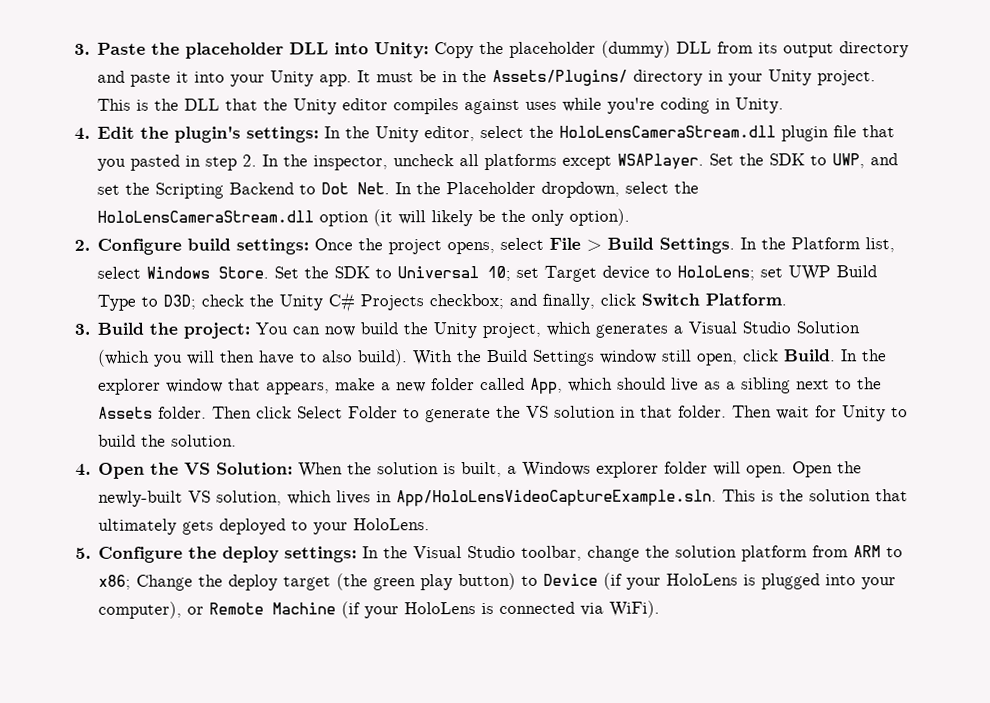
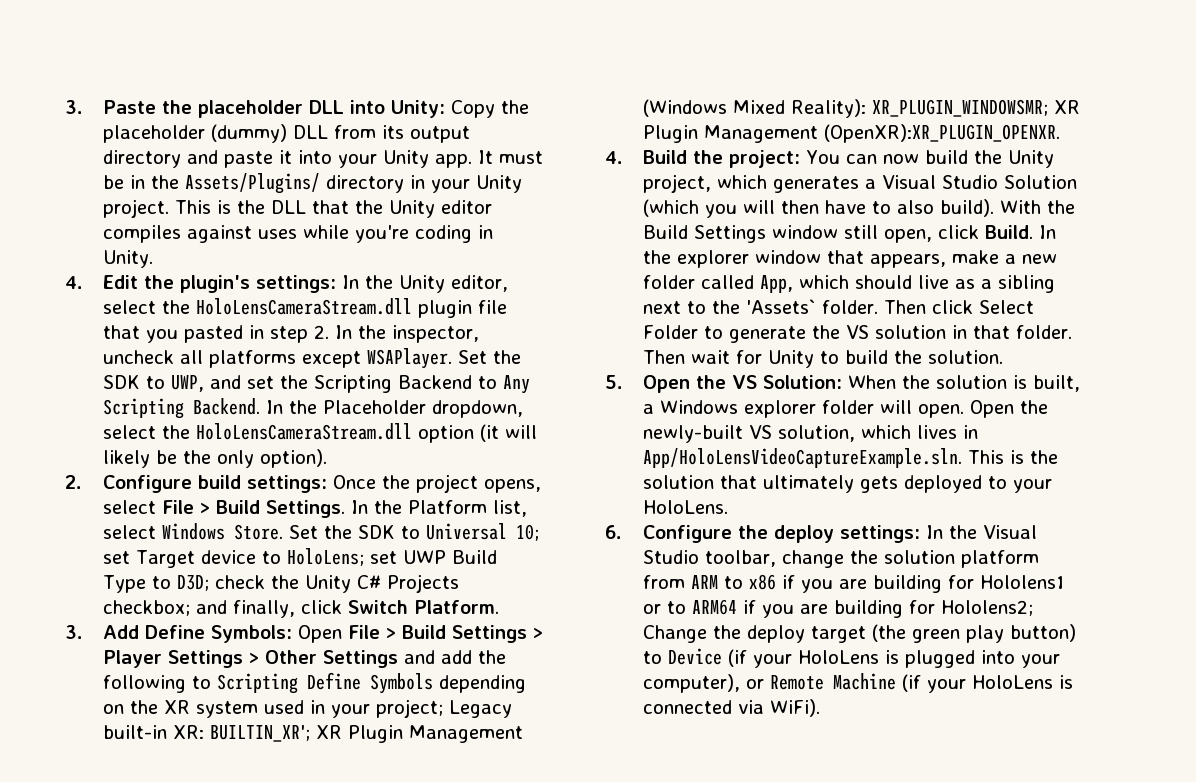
- Set the SDK to UWP, and set the Scripting Backend to Dot Net. In the Placeholder dropdown, select the HoloLensCameraStream.dll option (it will likely be the only option).
+ Set the SDK to UWP, and set the Scripting Backend to Any Scripting Backend. In the Placeholder dropdown, select the HoloLensCameraStream.dll option (it will likely be the only option).
- 3. Build the project: You can now build the Unity project, which generates a Visual Studio Solution (which you will then have to also build).
+ 3. Add Define Symbols: Open File > Build Settings > Player Settings > Other Settings and add the following to Scripting Define Symbols depending on the XR system used in your project; Legacy built-in XR: BUILTIN_XR'; XR Plugin Management (Windows Mixed Reality): XR_PLUGIN_WINDOWSMR; XR Plugin Management (OpenXR):XR_PLUGIN_OPENXR.
+ 4. Build the project: You can now build the Unity project, which generates a Visual Studio Solution (which you will then have to also build).
- In the explorer window that appears, make a new folder called App, which should live as a sibling next to the Assets folder.
+ In the explorer window that appears, make a new folder called App, which should live as a sibling next to the 'Assets` folder.
- 4. Open the VS Solution: When the solution is built, a Windows explorer folder will open.
+ 5. Open the VS Solution: When the solution is built, a Windows explorer folder will open.
- 5. Configure the deploy settings: In the Visual Studio toolbar, change the solution platform from ARM to x86; Change the deploy target (the green play button) to Device (if your HoloLens is plugged into your computer), or Remote Machine (if your HoloLens is connected via WiFi).
+ 6. Configure the deploy settings: In the Visual Studio toolbar, change the solution platform from ARM to x86 if you are building for Hololens1 or to ARM64 if you are building for Hololens2; Change the deploy target (the green play button) to Device (if your HoloLens is plugged into your computer), or Remote Machine (if your HoloLens is connected via WiFi).

